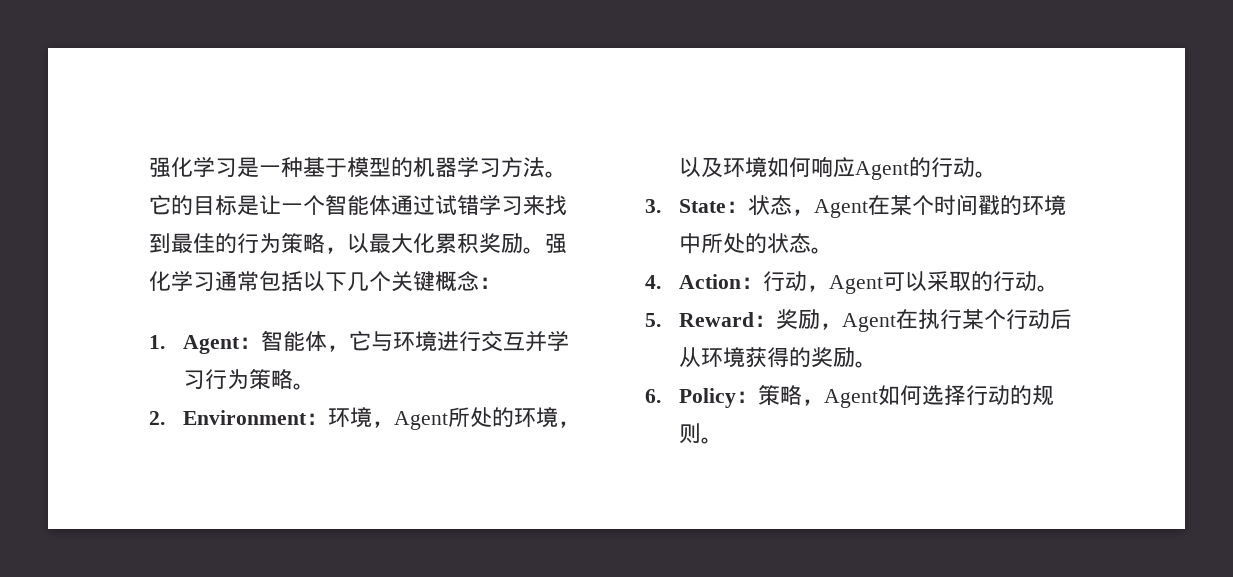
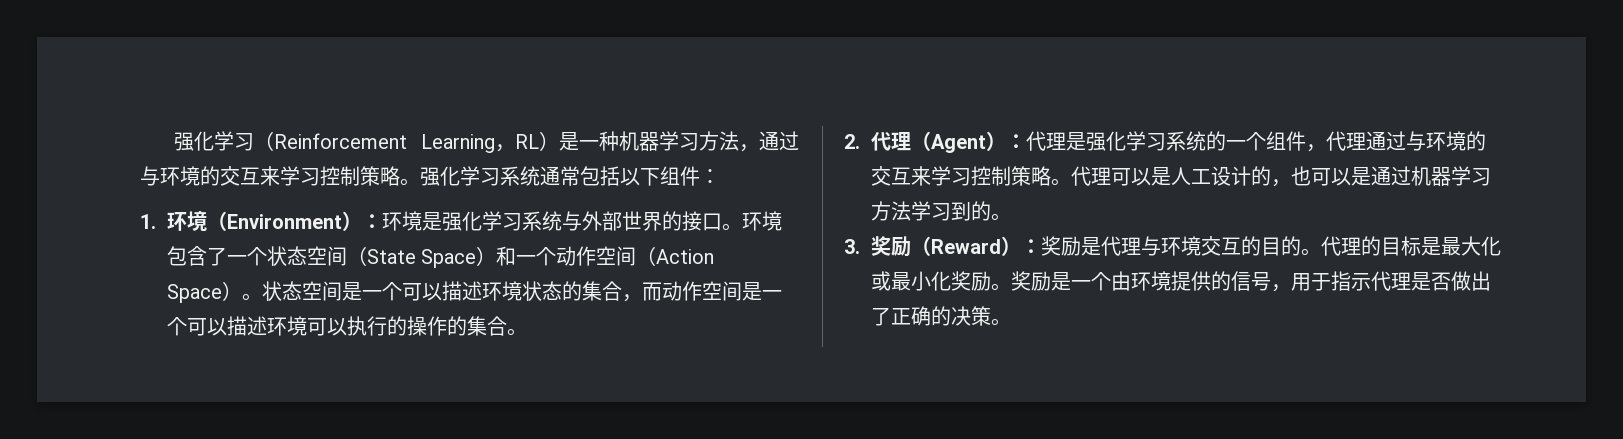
- 强化学习是一种基于模型的机器学习方法。它的目标是让一个智能体通过试错学习来找到最佳的行为策略，以最大化累积奖励。
+ 强化学习（Reinforcement Learning，RL）是一种机器学习方法，通过与环境的交互来学习控制策略。
- 强化学习通常包括以下几个关键概念：
+ 强化学习系统通常包括以下组件：
- 1. Agent：智能体，它与环境进行交互并学习行为策略。
- 2. Environment：环境，Agent所处的环境，以及环境如何响应Agent的行动。
- 3. State：状态，Agent在某个时间戳的环境中所处的状态。
- 4. Action：行动，Agent可以采取的行动。
- 5. Reward：奖励，Agent在执行某个行动后从环境获得的奖励。
- 6. Policy：策略，Agent如何选择行动的规则。
+ 1.环境（Environment）：环境是强化学习系统与外部世界的接口。环境包含了一个状态空间（State Space）和一个动作空间（Action Space）。状态空间是一个可以描述环境状态的集合，而动作空间是一个可以描述环境可以执行的操作的集合。
+ 2.代理（Agent）：代理是强化学习系统的一个组件，代理通过与环境的交互来学习控制策略。代理可以是人工设计的，也可以是通过机器学习方法学习到的。
+ 3.奖励（Reward）：奖励是代理与环境交互的目的。代理的目标是最大化或最小化奖励。奖励是一个由环境提供的信号，用于指示代理是否做出了正确的决策。

